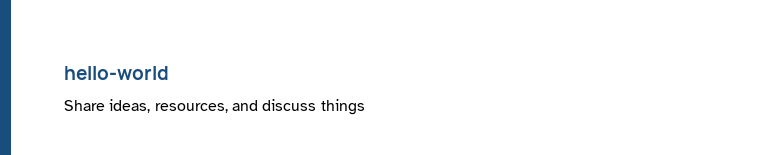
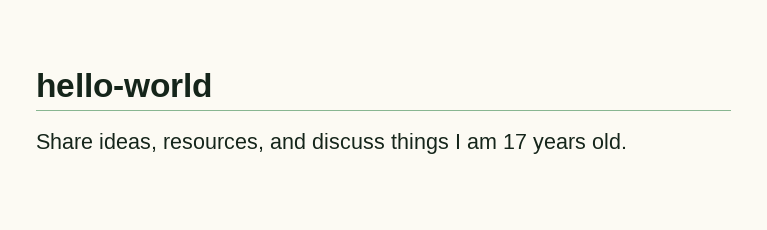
- Share ideas, resources, and discuss things
+ Share ideas, resources, and discuss things I am 17 years old.

